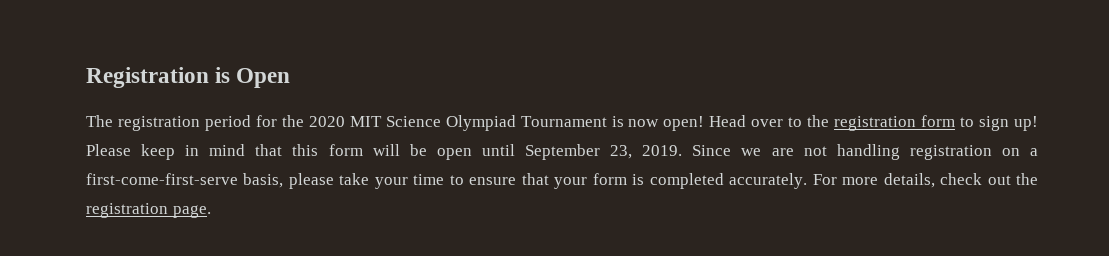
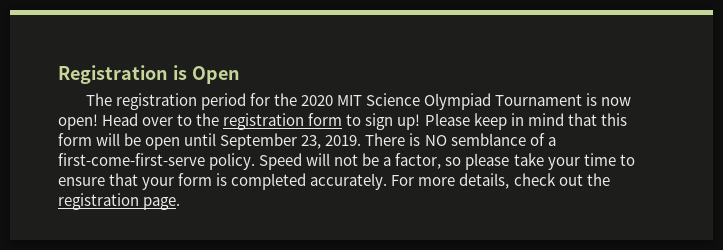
- Since we are not handling registration on a first-come-first-serve basis, please take your time to ensure that your form is completed accurately.
+ There is NO semblance of a first-come-first-serve policy. Speed will not be a factor, so please take your time to ensure that your form is completed accurately.

